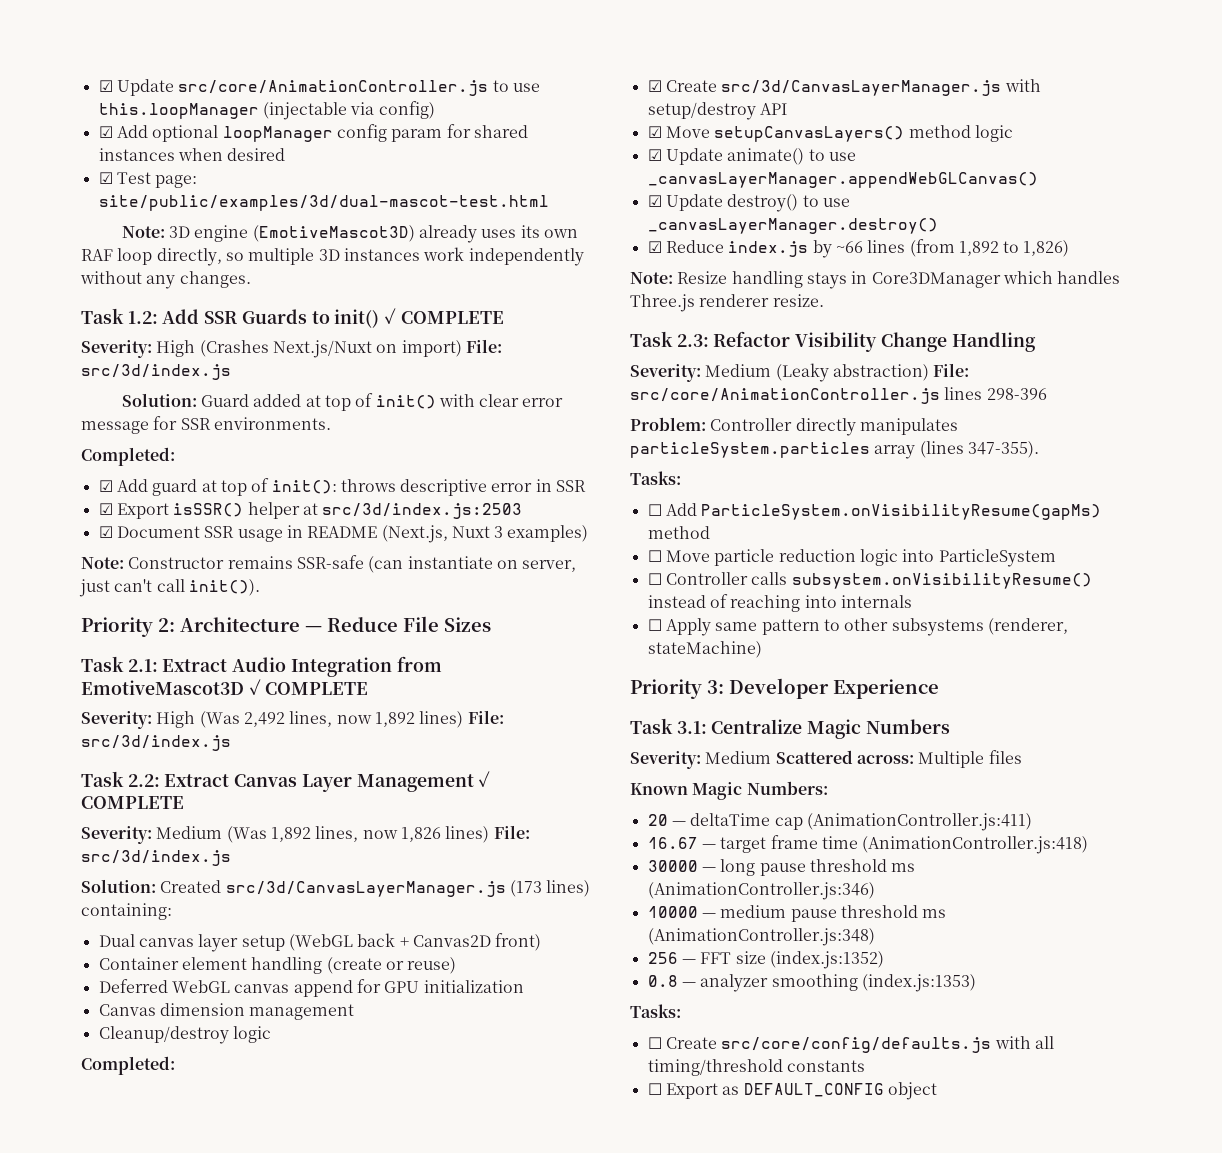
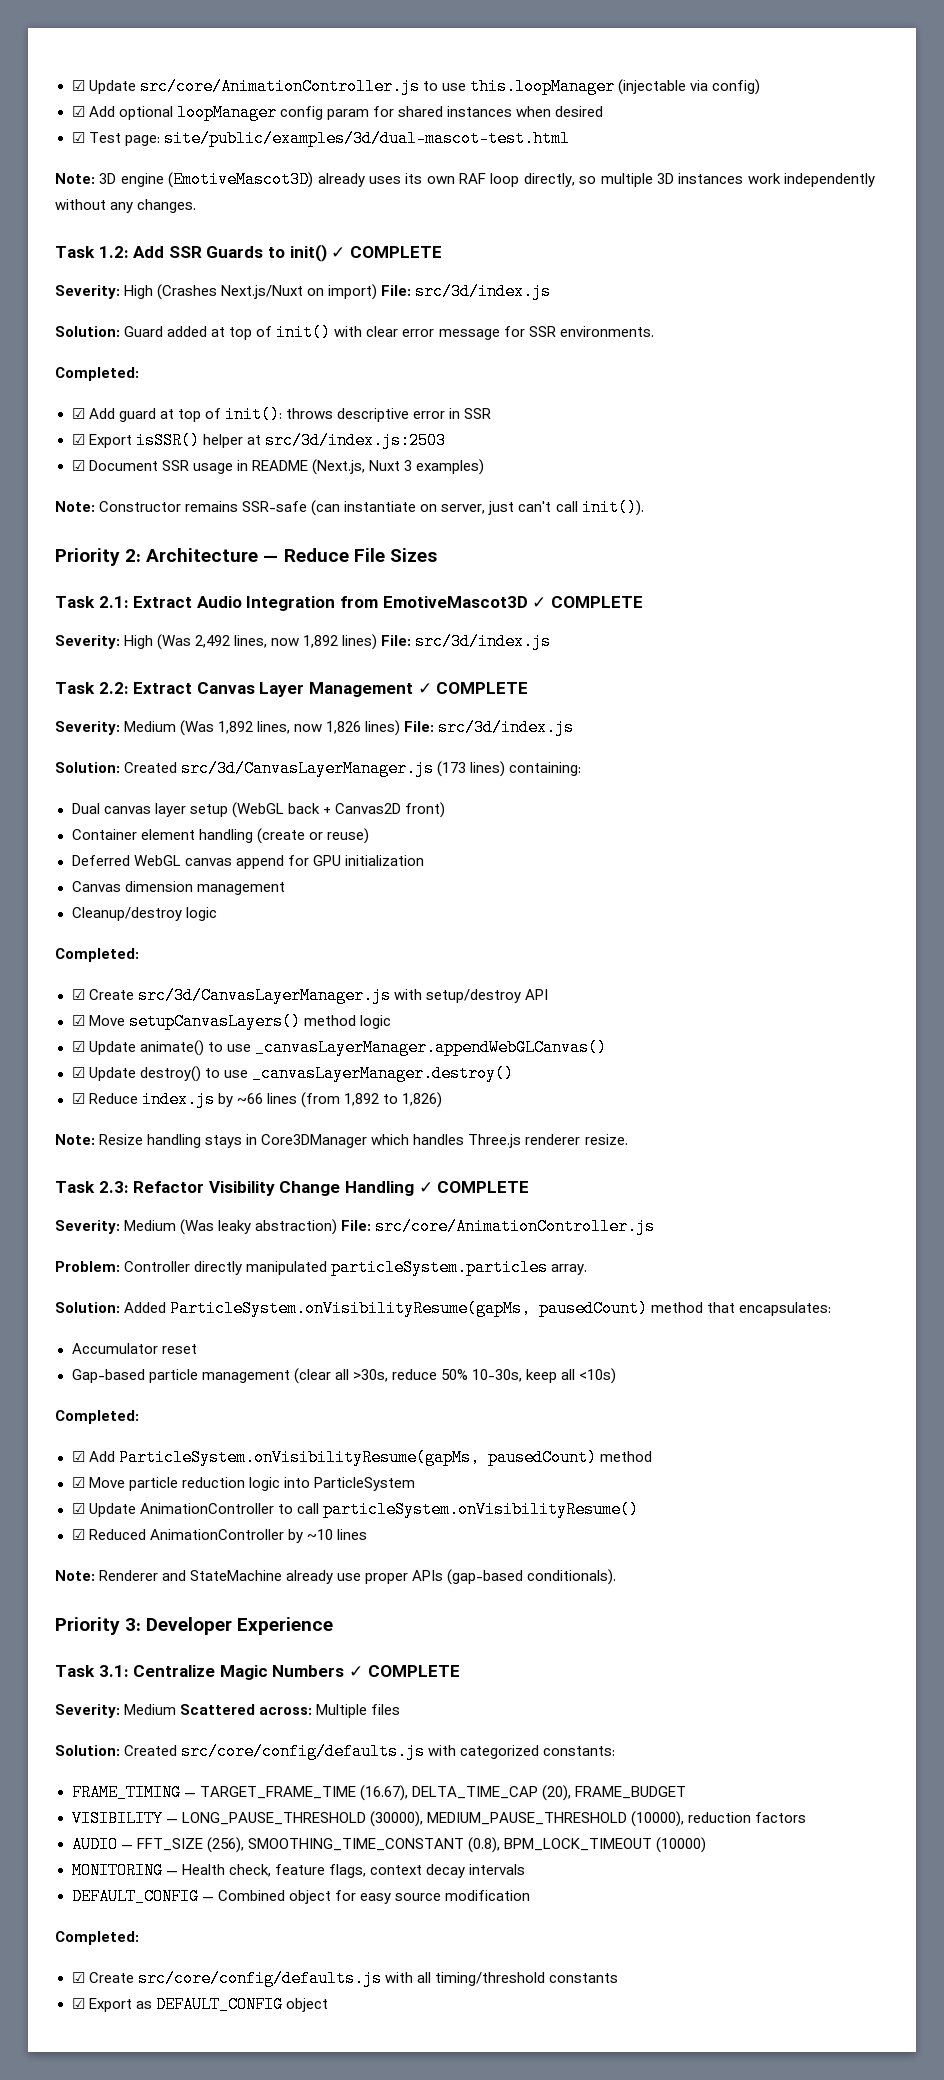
- Task 2.3: Refactor Visibility Change Handling
- Severity: Medium (Leaky abstraction) File: src/core/AnimationController.js lines 298-396
+ Task 2.3: Refactor Visibility Change Handling ✓ COMPLETE
+ Severity: Medium (Was leaky abstraction) File: src/core/AnimationController.js
- Problem: Controller directly manipulates particleSystem.particles array (lines 347-355).
- Tasks:
- ☐ Add ParticleSystem.onVisibilityResume(gapMs) method
+ Problem: Controller directly manipulated particleSystem.particles array.
+ Solution: Added ParticleSystem.onVisibilityResume(gapMs, pausedCount) method that encapsulates:
+ Accumulator reset
+ Gap-based particle management (clear all >30s, reduce 50% 10-30s, keep all <10s)
+ Completed:
+ ☑ Add ParticleSystem.onVisibilityResume(gapMs, pausedCount) method
- ☐ Move particle reduction logic into ParticleSystem
+ ☑ Move particle reduction logic into ParticleSystem
- ☐ Controller calls subsystem.onVisibilityResume() instead of reaching into internals
- ☐ Apply same pattern to other subsystems (renderer, stateMachine)
+ ☑ Update AnimationController to call particleSystem.onVisibilityResume()
+ ☑ Reduced AnimationController by ~10 lines
+ Note: Renderer and StateMachine already use proper APIs (gap-based conditionals).
- Task 3.1: Centralize Magic Numbers
+ Task 3.1: Centralize Magic Numbers ✓ COMPLETE
- Known Magic Numbers:
- 20 — deltaTime cap (AnimationController.js:411)
- 16.67 — target frame time (AnimationController.js:418)
- 30000 — long pause threshold ms (AnimationController.js:346)
- 10000 — medium pause threshold ms (AnimationController.js:348)
- 256 — FFT size (index.js:1352)
- 0.8 — analyzer smoothing (index.js:1353)
- Tasks:
- ☐ Create src/core/config/defaults.js with all timing/threshold constants
+ Solution: Created src/core/config/defaults.js with categorized constants:
+ FRAME_TIMING — TARGET_FRAME_TIME (16.67), DELTA_TIME_CAP (20), FRAME_BUDGET
+ VISIBILITY — LONG_PAUSE_THRESHOLD (30000), MEDIUM_PAUSE_THRESHOLD (10000), reduction factors
+ AUDIO — FFT_SIZE (256), SMOOTHING_TIME_CONSTANT (0.8), BPM_LOCK_TIMEOUT (10000)
+ MONITORING — Health check, feature flags, context decay intervals
+ DEFAULT_CONFIG — Combined object for easy source modification
+ Completed:
+ ☑ Create src/core/config/defaults.js with all timing/threshold constants
- ☐ Export as DEFAULT_CONFIG object
+ ☑ Export as DEFAULT_CONFIG object

